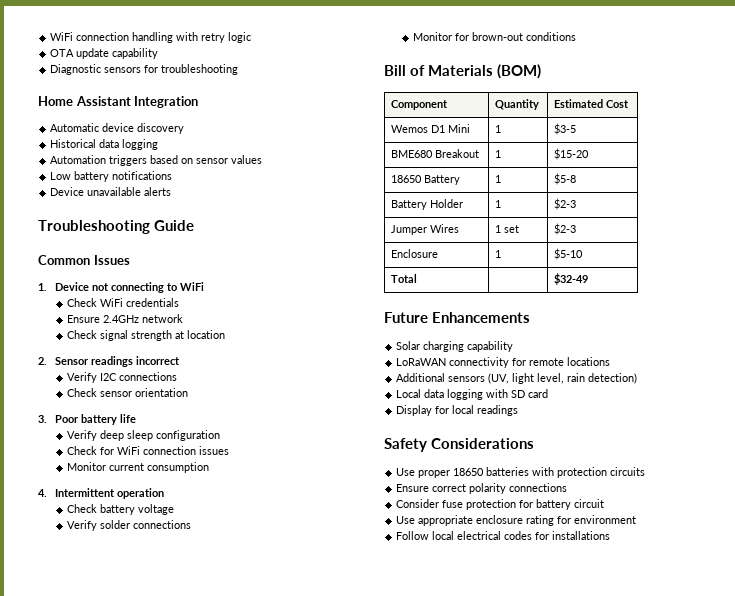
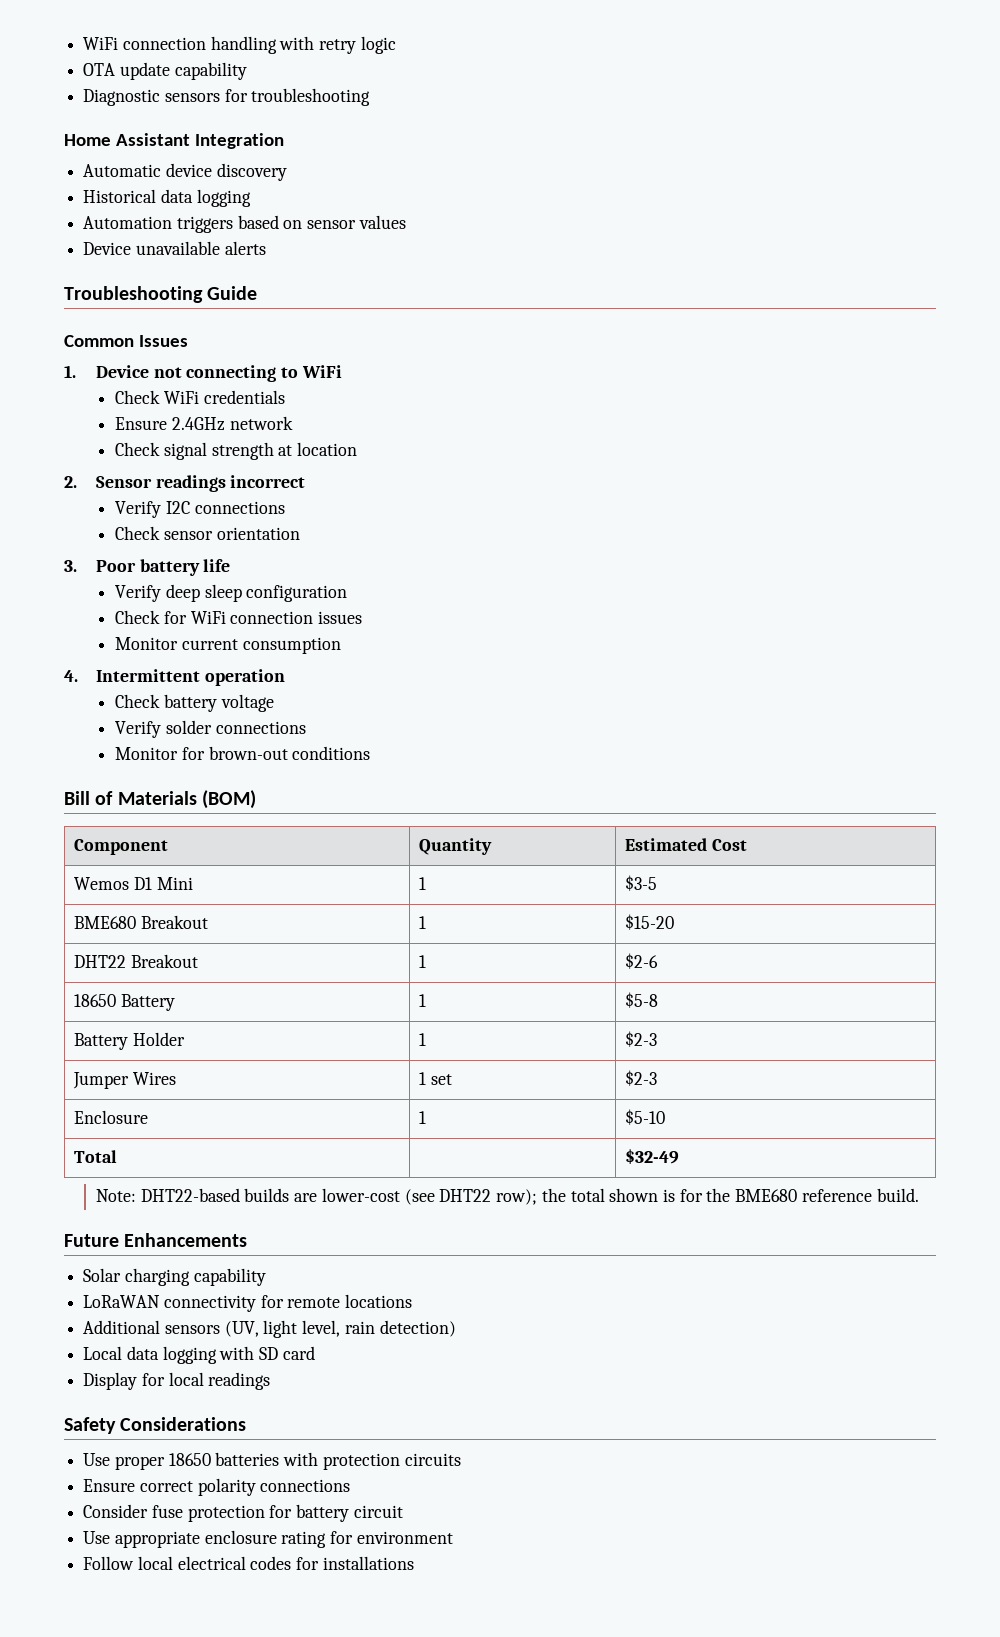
- Low battery notifications
+ DHT22 Breakout | 1 | $2-6
+ Note: DHT22-based builds are lower-cost (see DHT22 row); the total shown is for the BME680 reference build.

